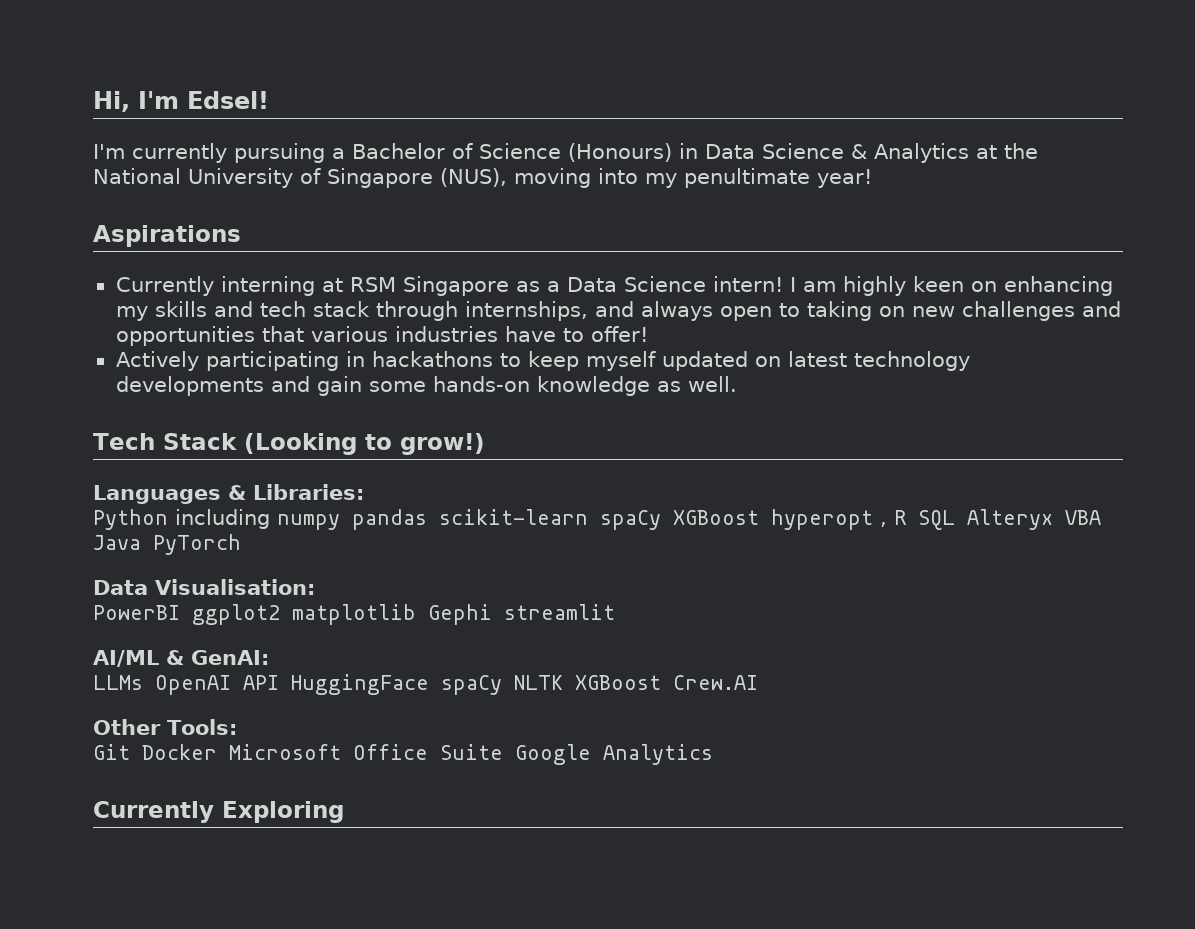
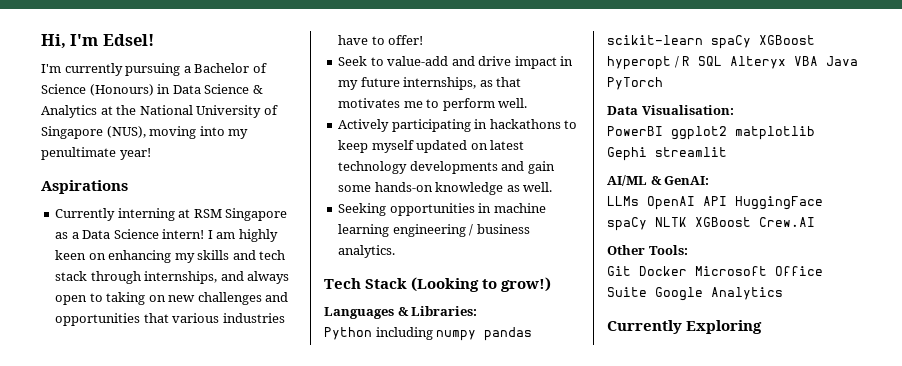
+ Seek to value-add and drive impact in my future internships, as that motivates me to perform well.
+ Seeking opportunities in machine learning engineering / business analytics.
- Python including numpy pandas scikit-learn spaCy XGBoost hyperopt , R SQL Alteryx VBA Java PyTorch
+ Python including numpy pandas scikit-learn spaCy XGBoost hyperopt / R SQL Alteryx VBA Java PyTorch

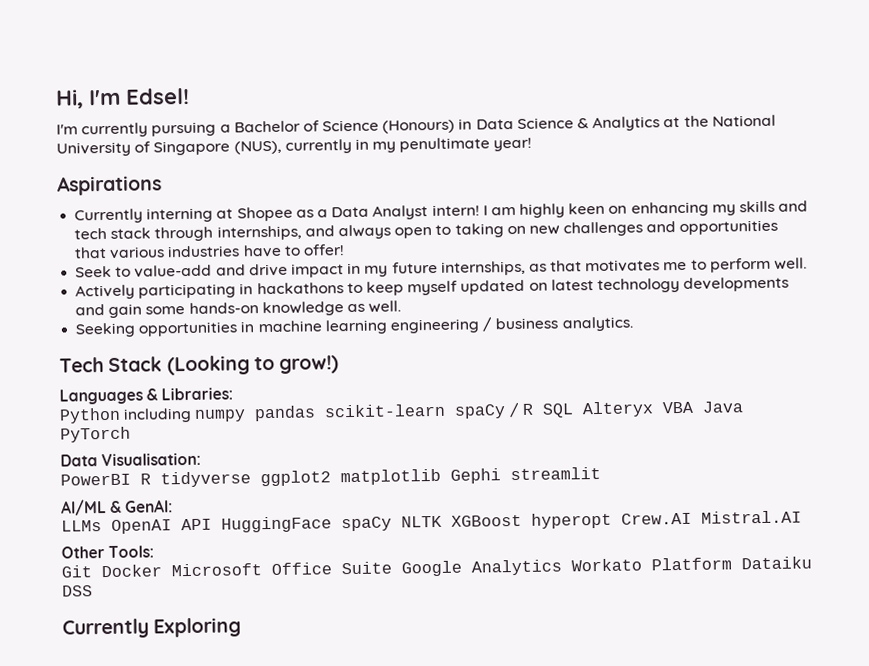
- I'm currently pursuing a Bachelor of Science (Honours) in Data Science & Analytics at the National University of Singapore (NUS), moving into my penultimate year!
+ I'm currently pursuing a Bachelor of Science (Honours) in Data Science & Analytics at the National University of Singapore (NUS), currently in my penultimate year!
- Currently interning at RSM Singapore as a Data Science intern!
+ Currently interning at Shopee as a Data Analyst intern!
- Python including numpy pandas scikit-learn spaCy XGBoost hyperopt / R SQL Alteryx VBA Java PyTorch
+ Python including numpy pandas scikit-learn spaCy / R SQL Alteryx VBA Java PyTorch
- PowerBI ggplot2 matplotlib Gephi streamlit
+ PowerBI R tidyverse ggplot2 matplotlib Gephi streamlit
- LLMs OpenAI API HuggingFace spaCy NLTK XGBoost Crew.AI
+ LLMs OpenAI API HuggingFace spaCy NLTK XGBoost hyperopt Crew.AI Mistral.AI
- Git Docker Microsoft Office Suite Google Analytics
+ Git Docker Microsoft Office Suite Google Analytics Workato Platform Dataiku DSS

